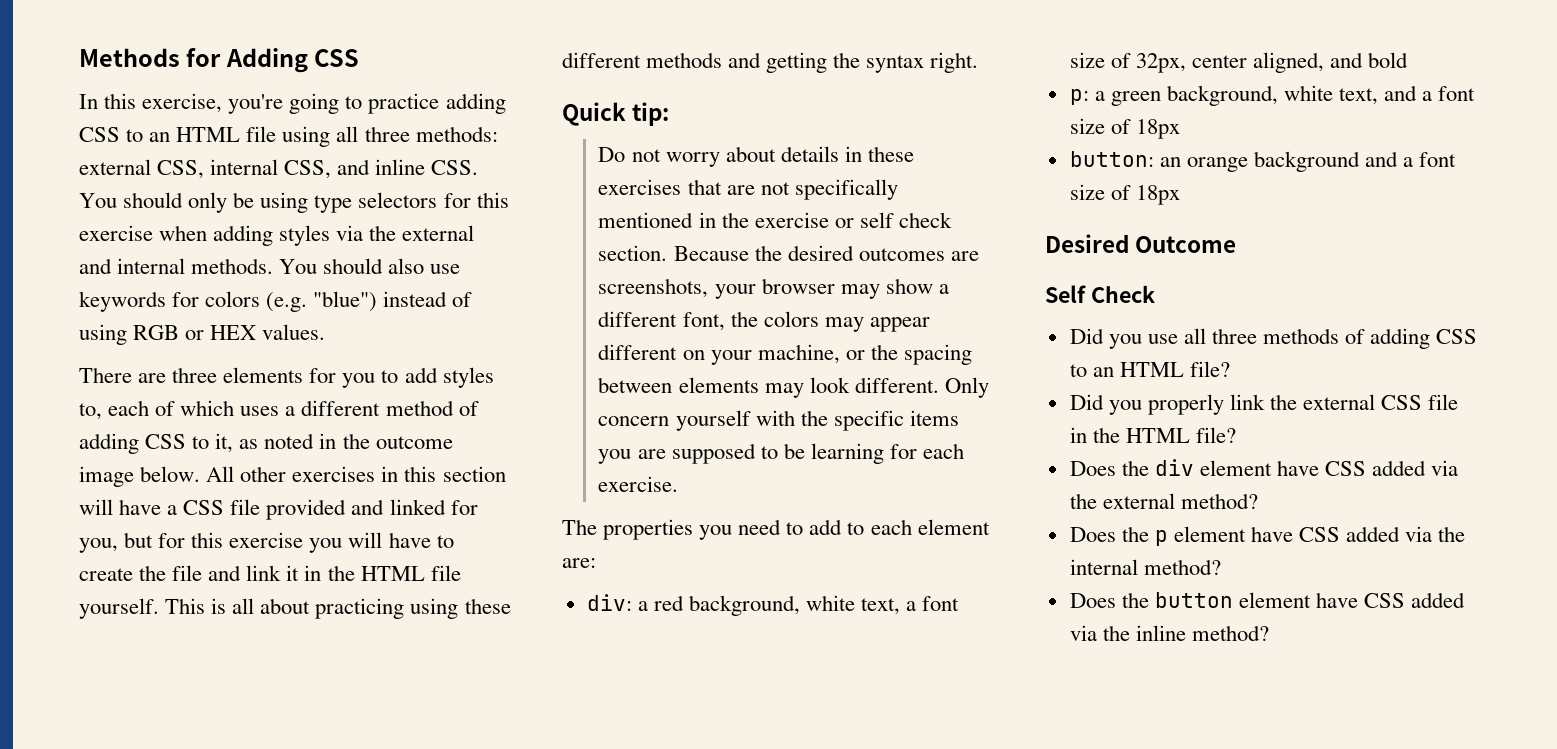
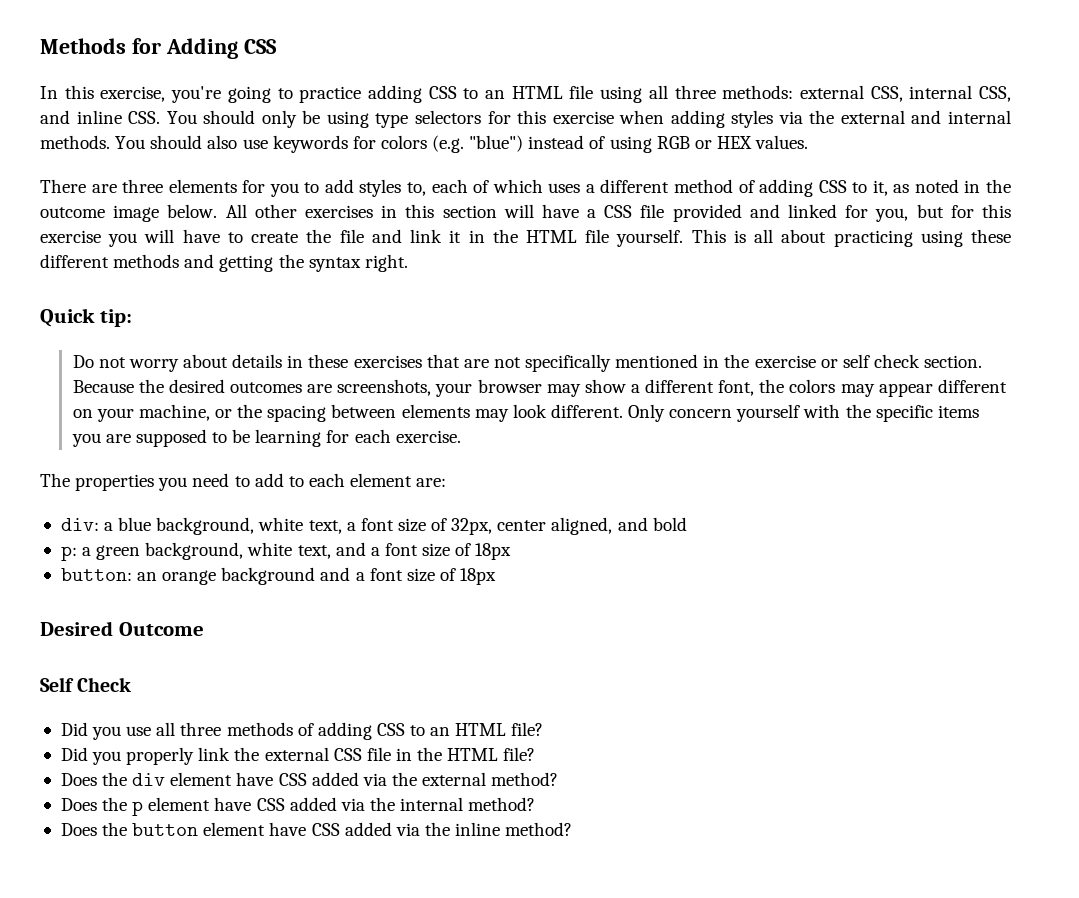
- div: a red background, white text, a font size of 32px, center aligned, and bold
+ div: a blue background, white text, a font size of 32px, center aligned, and bold

